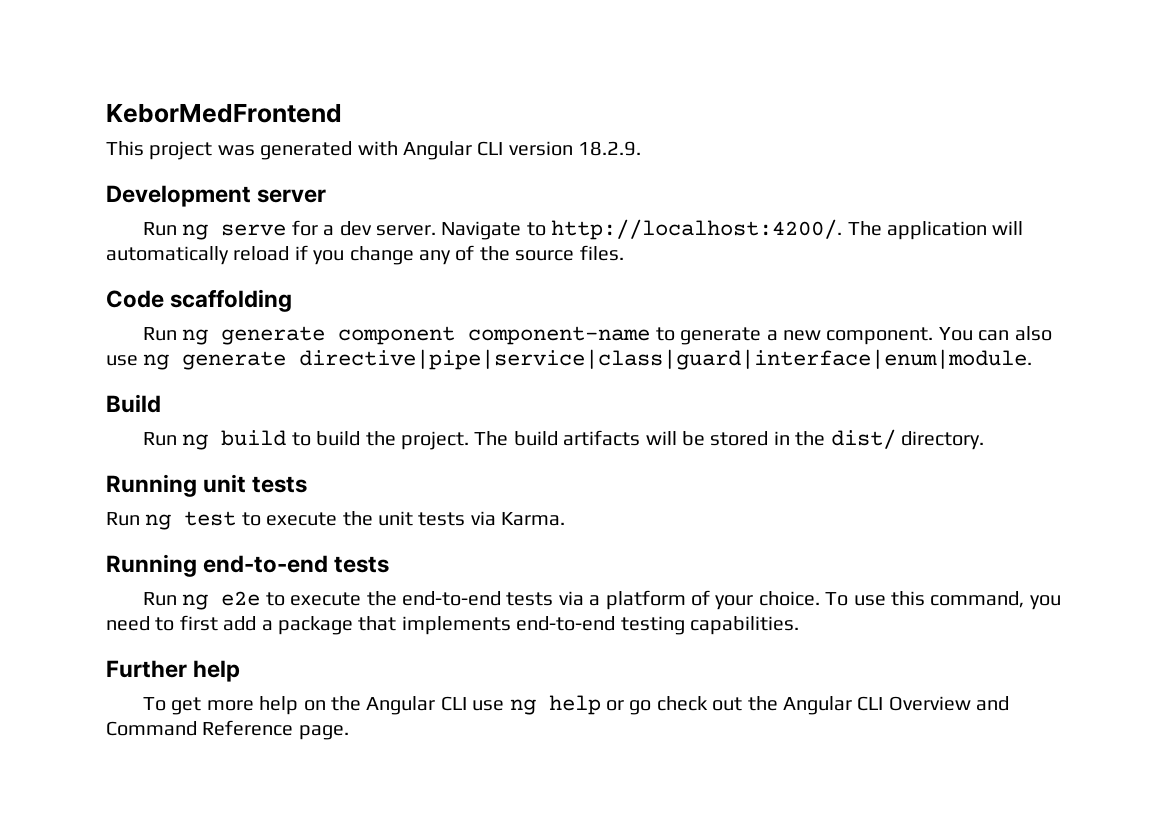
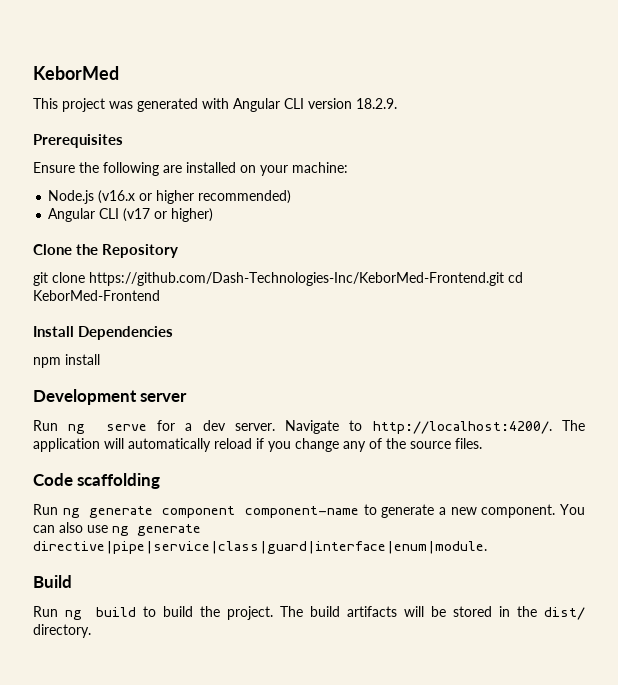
- KeborMedFrontend
+ KeborMed
+ Prerequisites
+ Ensure the following are installed on your machine:
+ Node.js (v16.x or higher recommended)
+ Angular CLI (v17 or higher)
+ Clone the Repository
+ git clone https://github.com/Dash-Technologies-Inc/KeborMed-Frontend.git cd KeborMed-Frontend
+ Install Dependencies
+ npm install
- Running unit tests
- Run ng test to execute the unit tests via Karma.
- Running end-to-end tests
- Run ng e2e to execute the end-to-end tests via a platform of your choice. To use this command, you need to first add a package that implements end-to-end testing capabilities.
- Further help
- To get more help on the Angular CLI use ng help or go check out the Angular CLI Overview and Command Reference page.

